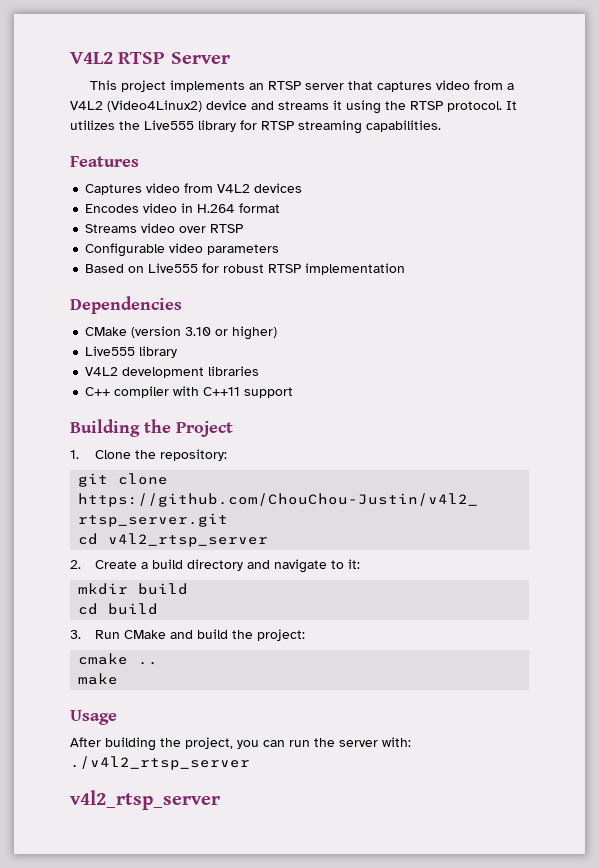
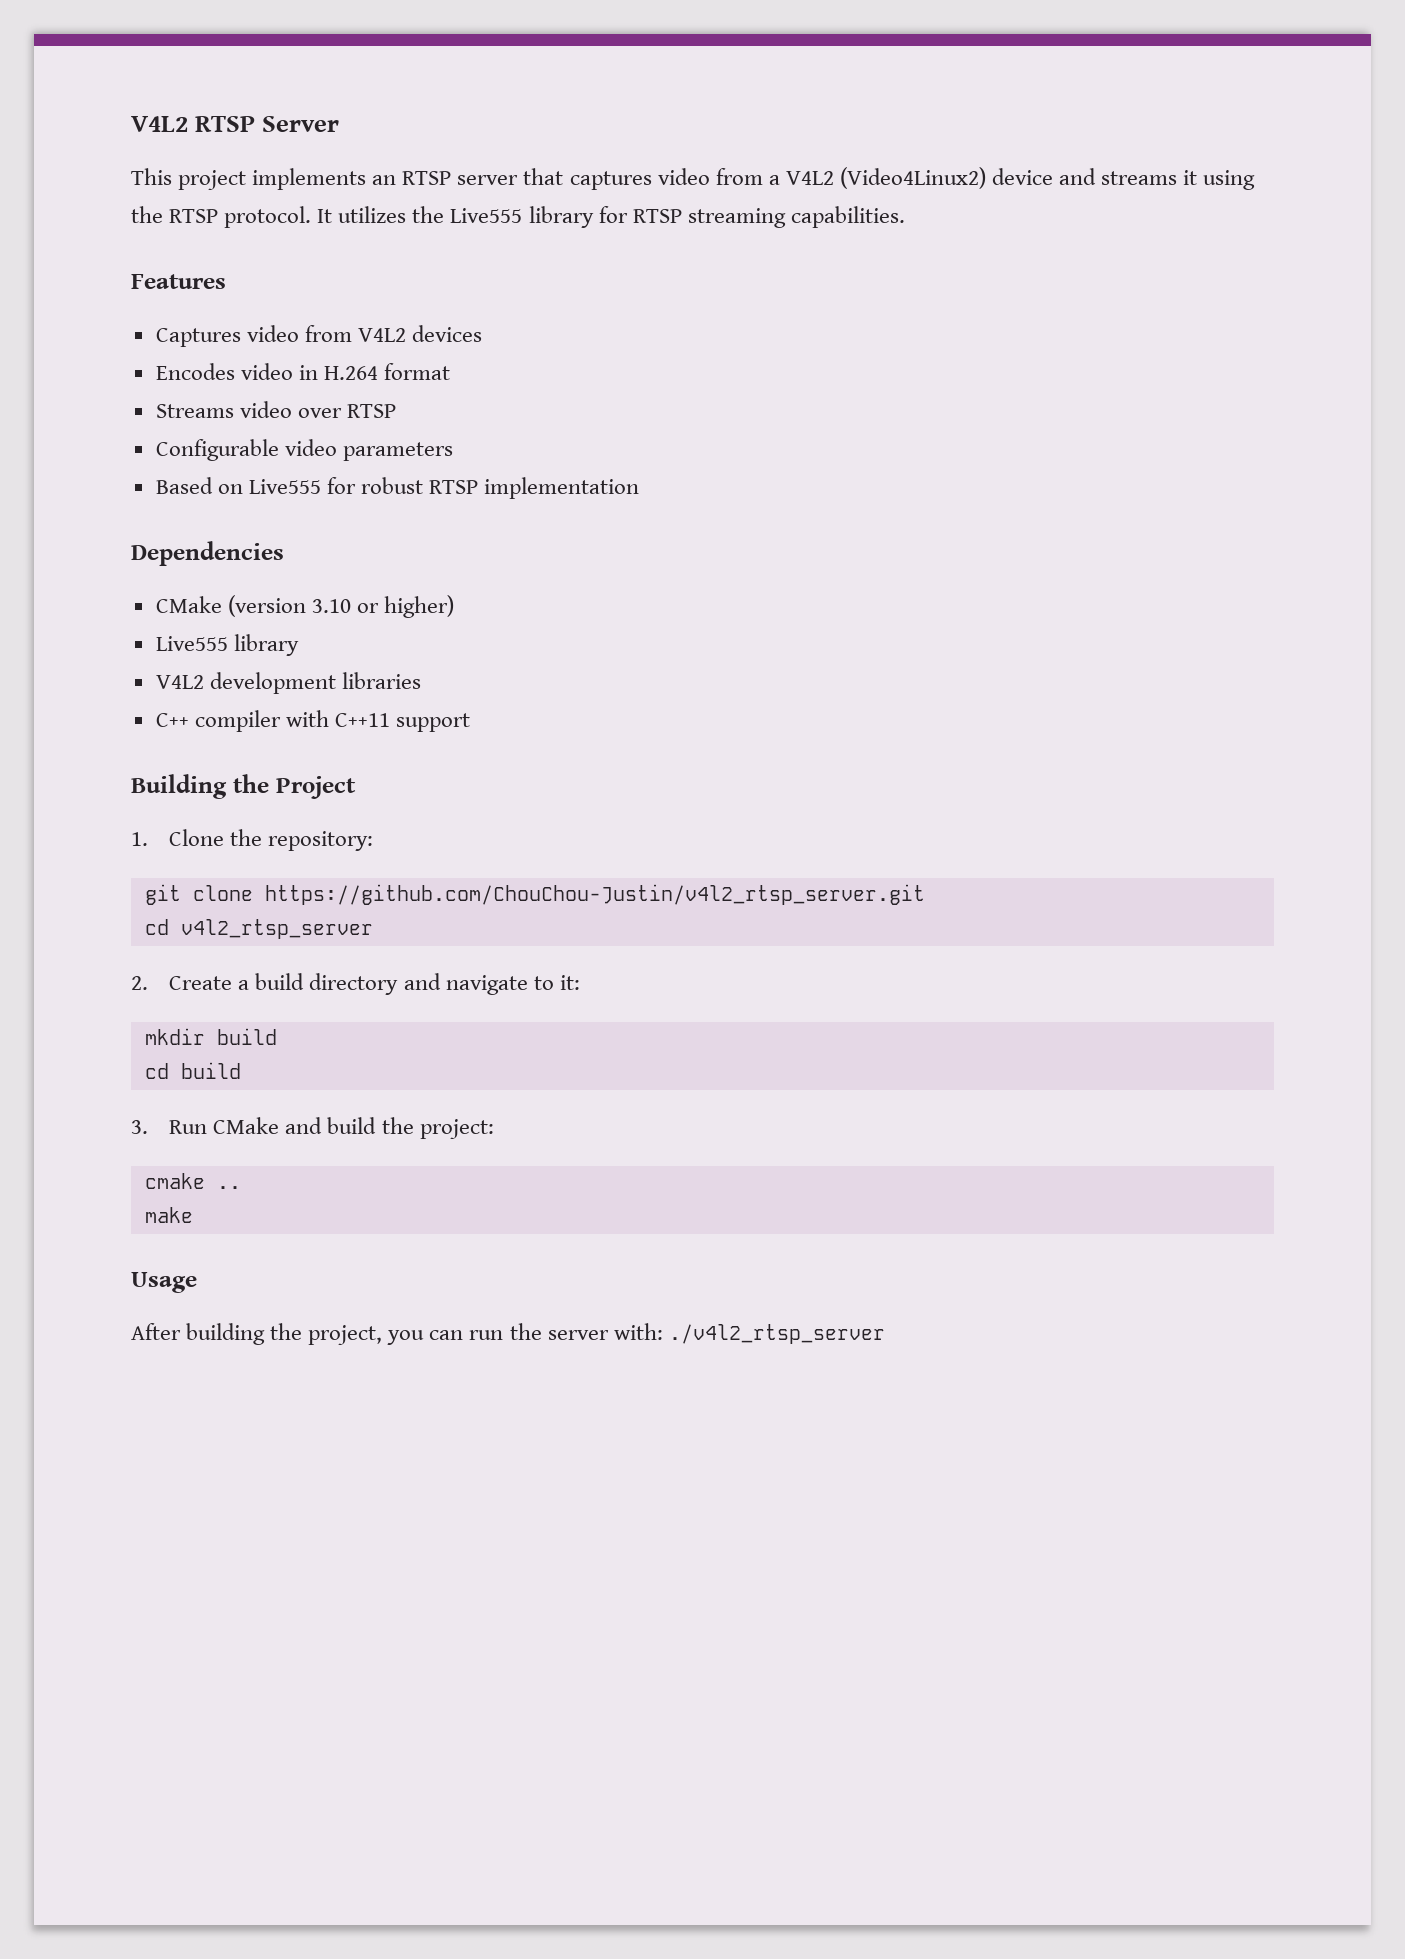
  After building the project, you can run the server with: ./v4l2_rtsp_server
- v4l2_rtsp_server

